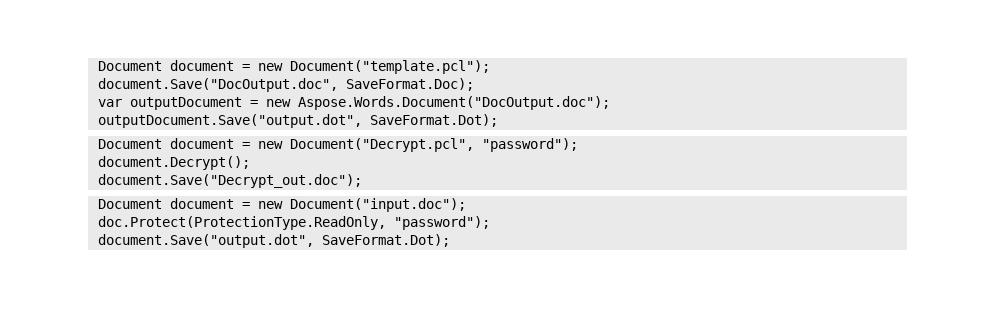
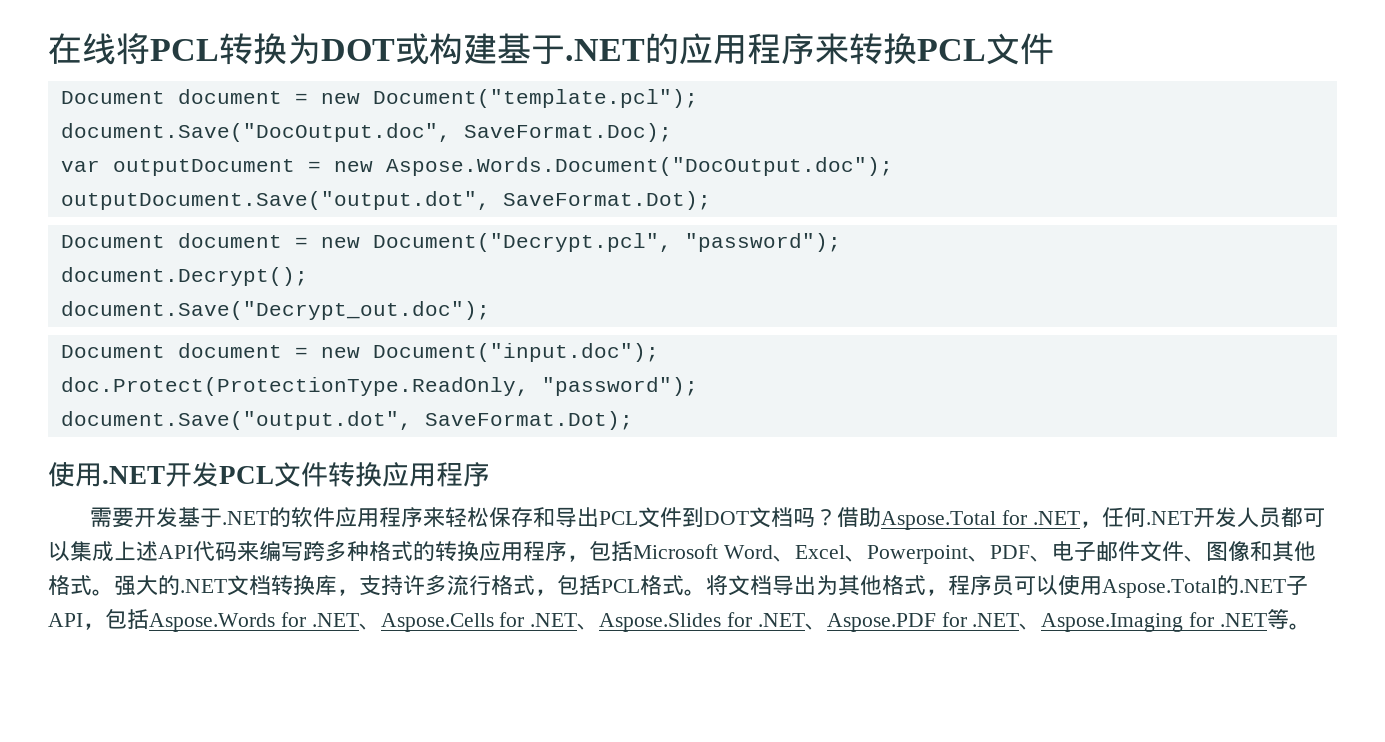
+ 在线将PCL转换为DOT或构建基于.NET的应用程序来转换PCL文件
+ 使用.NET开发PCL文件转换应用程序
+ 需要开发基于.NET的软件应用程序来轻松保存和导出PCL文件到DOT文档吗？借助Aspose.Total for .NET，任何.NET开发人员都可以集成上述API代码来编写跨多种格式的转换应用程序，包括Microsoft Word、Excel、Powerpoint、PDF、电子邮件文件、图像和其他格式。强大的.NET文档转换库，支持许多流行格式，包括PCL格式。将文档导出为其他格式，程序员可以使用Aspose.Total的.NET子API，包括Aspose.Words for .NET、Aspose.Cells for .NET、Aspose.Slides for .NET、Aspose.PDF for .NET、Aspose.Imaging for .NET等。

